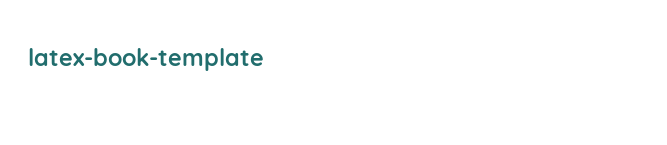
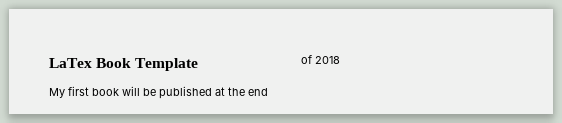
- latex-book-template
+ LaTex Book Template
+ My first book will be published at the end of 2018

